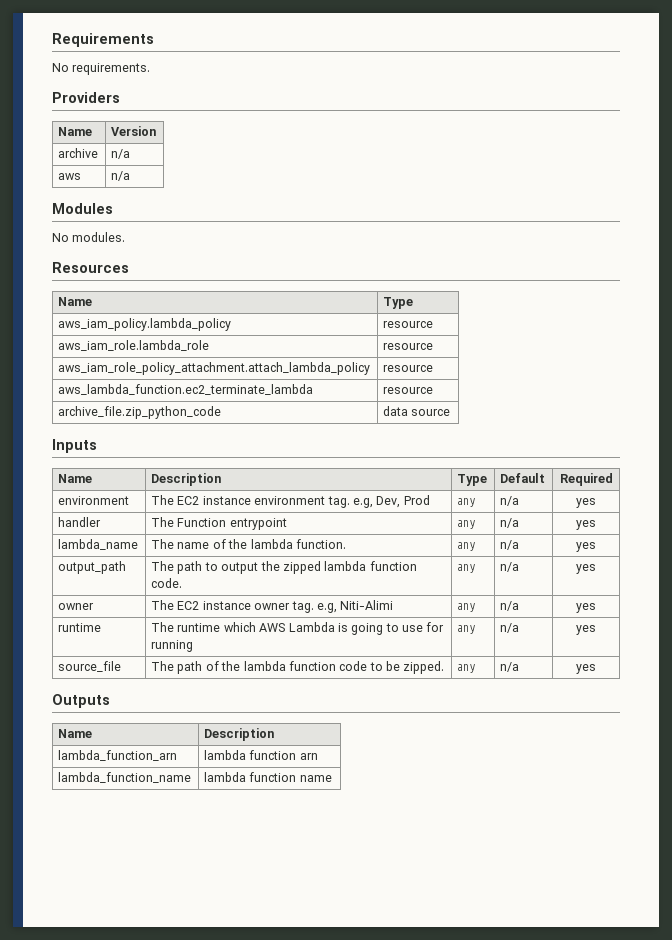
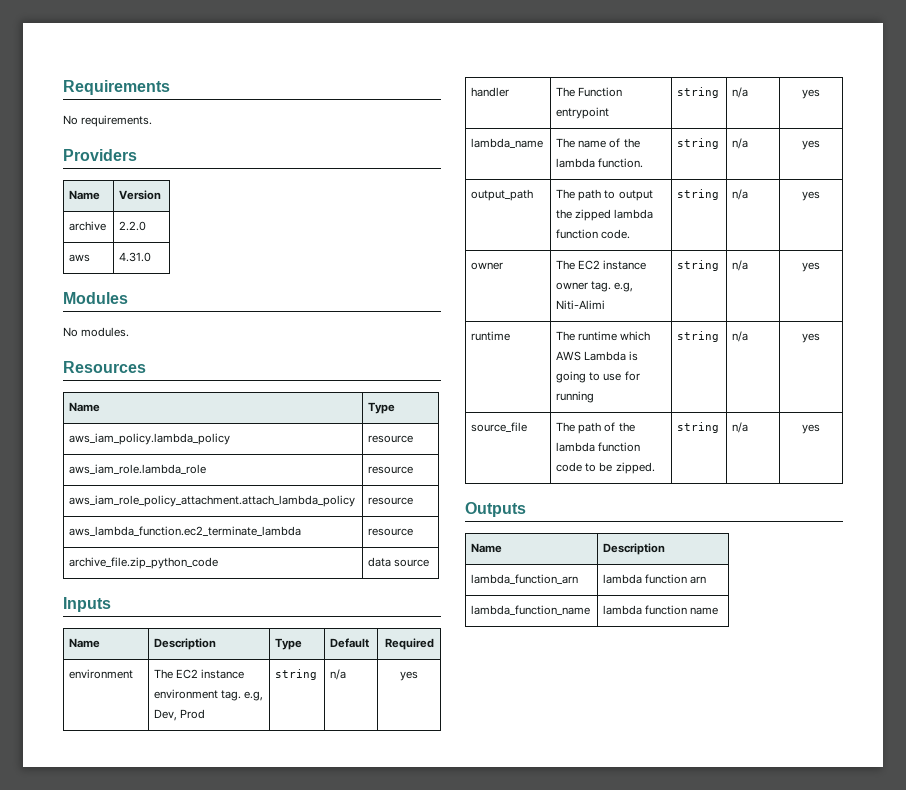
- archive | n/a
+ archive | 2.2.0
- aws | n/a
+ aws | 4.31.0
- environment | The EC2 instance environment tag. e.g, Dev, Prod | any | n/a | yes
+ environment | The EC2 instance environment tag. e.g, Dev, Prod | string | n/a | yes
- handler | The Function entrypoint | any | n/a | yes
+ handler | The Function entrypoint | string | n/a | yes
- lambda_name | The name of the lambda function. | any | n/a | yes
+ lambda_name | The name of the lambda function. | string | n/a | yes
- output_path | The path to output the zipped lambda function code. | any | n/a | yes
+ output_path | The path to output the zipped lambda function code. | string | n/a | yes
- owner | The EC2 instance owner tag. e.g, Niti-Alimi | any | n/a | yes
+ owner | The EC2 instance owner tag. e.g, Niti-Alimi | string | n/a | yes
- runtime | The runtime which AWS Lambda is going to use for running | any | n/a | yes
+ runtime | The runtime which AWS Lambda is going to use for running | string | n/a | yes
- source_file | The path of the lambda function code to be zipped. | any | n/a | yes
+ source_file | The path of the lambda function code to be zipped. | string | n/a | yes

